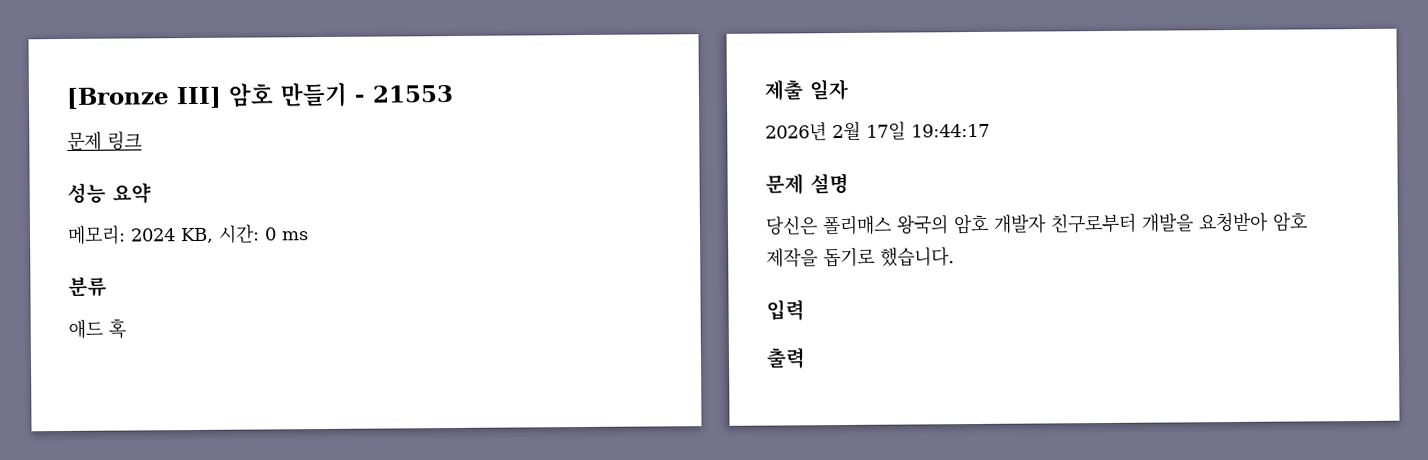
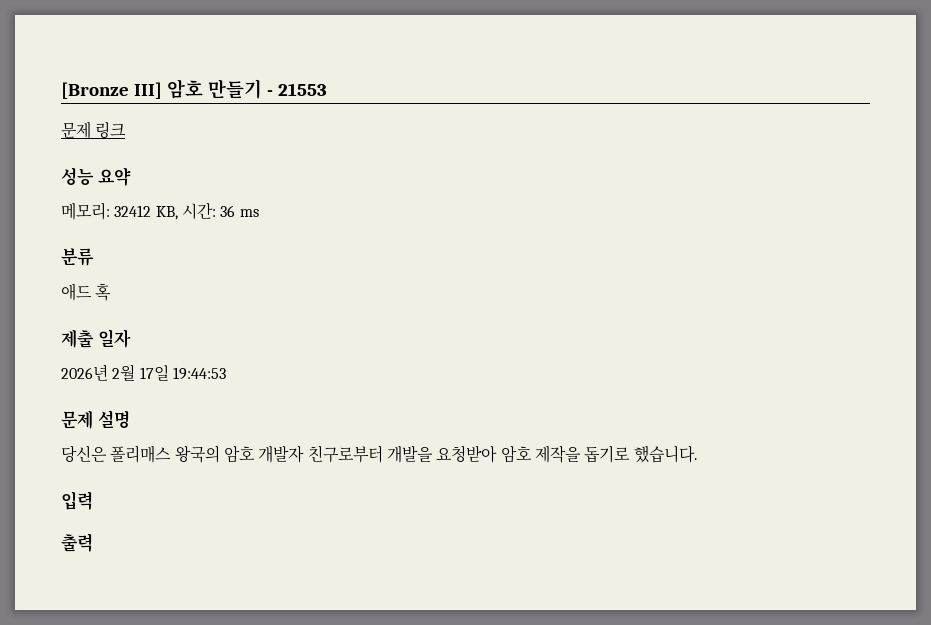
- 메모리: 2024 KB, 시간: 0 ms
+ 메모리: 32412 KB, 시간: 36 ms
- 2026년 2월 17일 19:44:17
+ 2026년 2월 17일 19:44:53

